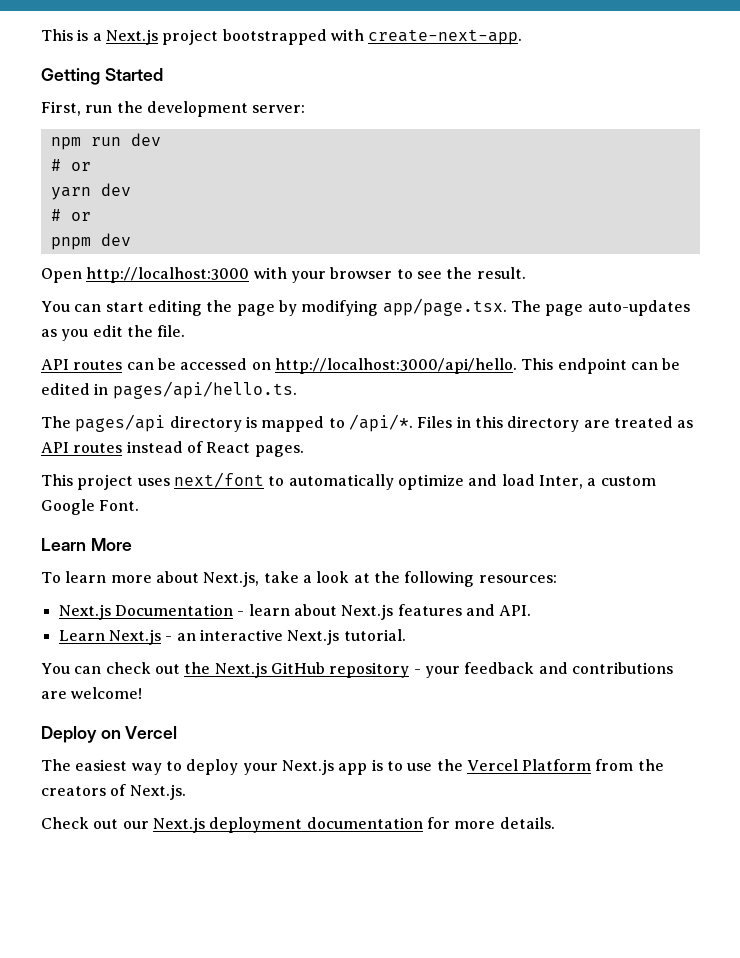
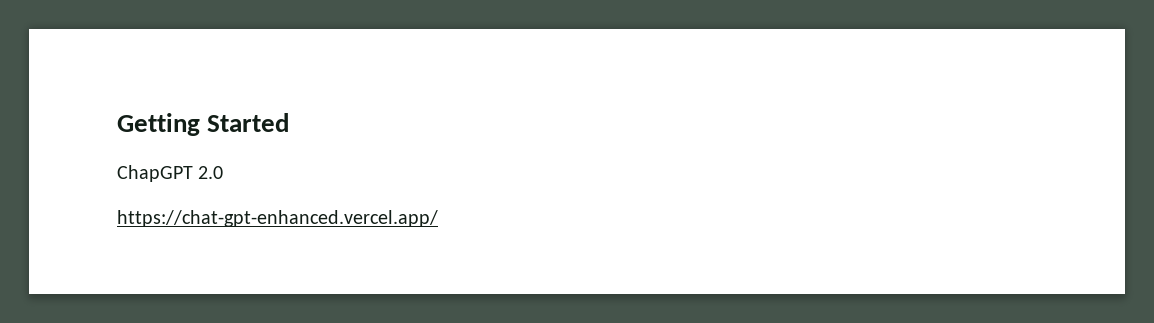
- This is a Next.js project bootstrapped with create-next-app.
  Getting Started
- First, run the development server:
- npm run dev
- # or
- yarn dev
- # or
- pnpm dev
- Open http://localhost:3000 with your browser to see the result.
- You can start editing the page by modifying app/page.tsx. The page auto-updates as you edit the file.
- API routes can be accessed on http://localhost:3000/api/hello. This endpoint can be edited in pages/api/hello.ts.
- The pages/api directory is mapped to /api/*. Files in this directory are treated as API routes instead of React pages.
- This project uses next/font to automatically optimize and load Inter, a custom Google Font.
- Learn More
- To learn more about Next.js, take a look at the following resources:
- Next.js Documentation - learn about Next.js features and API.
- Learn Next.js - an interactive Next.js tutorial.
- You can check out the Next.js GitHub repository - your feedback and contributions are welcome!
- Deploy on Vercel
- The easiest way to deploy your Next.js app is to use the Vercel Platform from the creators of Next.js.
- Check out our Next.js deployment documentation for more details.
+ ChapGPT 2.0
+ https://chat-gpt-enhanced.vercel.app/

